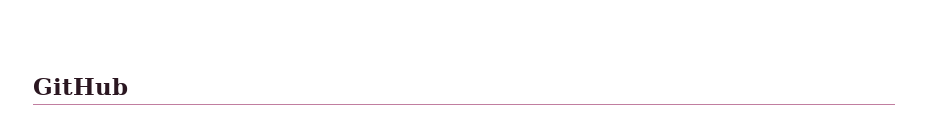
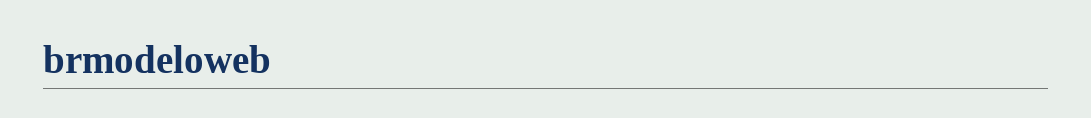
- GitHub
+ brmodeloweb

